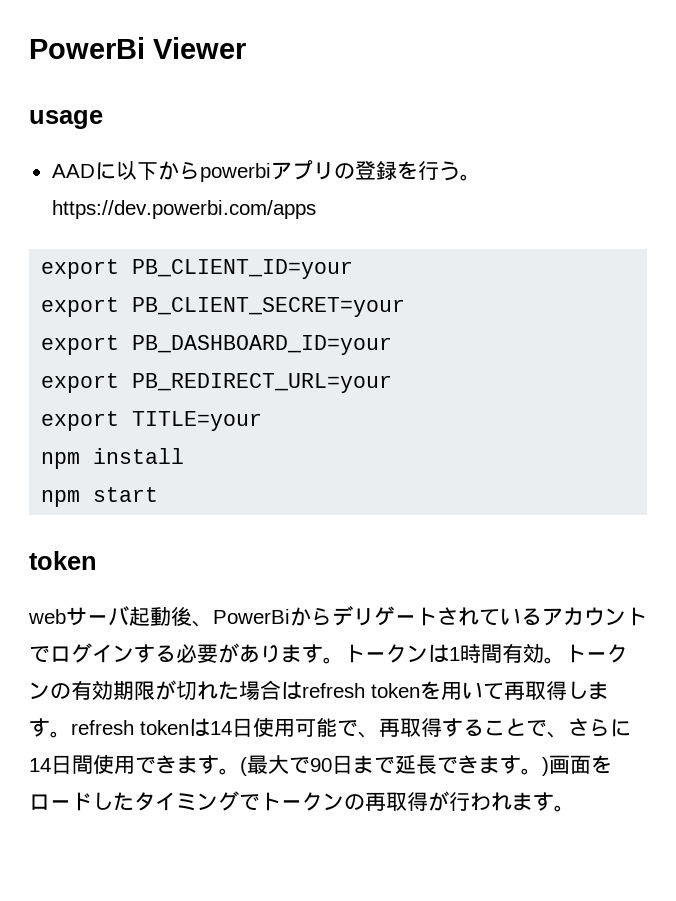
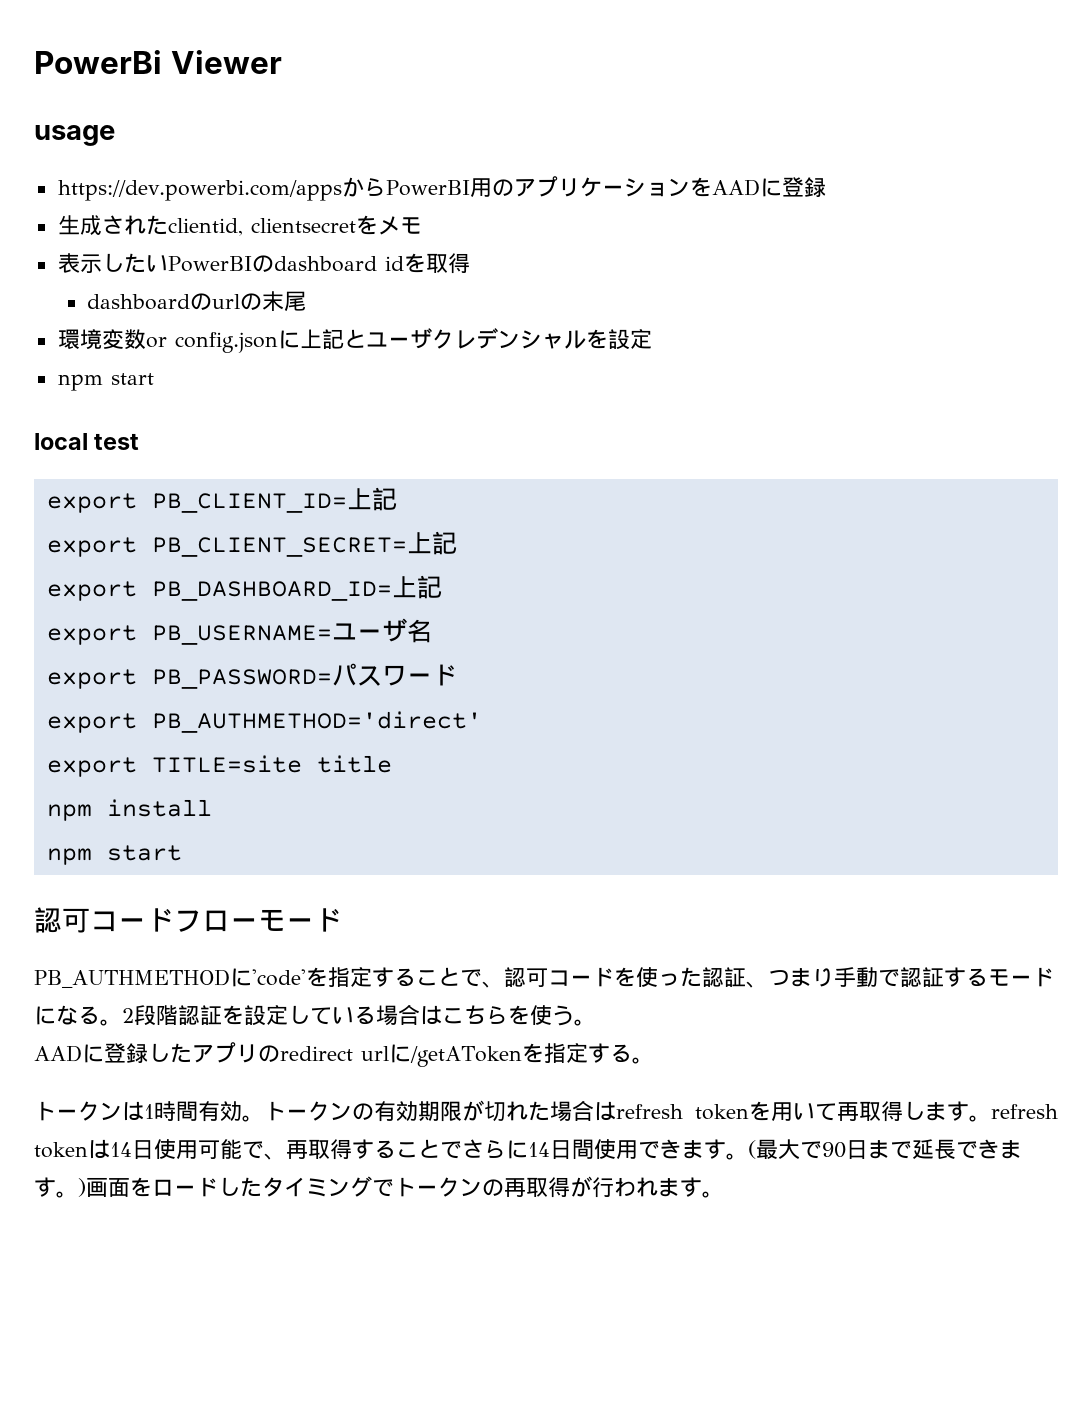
- AADに以下からpowerbiアプリの登録を行う。https://dev.powerbi.com/apps
- export PB_CLIENT_ID=your
- export PB_CLIENT_SECRET=your
- export PB_DASHBOARD_ID=your
- export PB_REDIRECT_URL=your
- export TITLE=your
+ https://dev.powerbi.com/appsからPowerBI用のアプリケーションをAADに登録
+ 生成されたclientid, clientsecretをメモ
+ 表示したいPowerBIのdashboard idを取得
+ dashboardのurlの末尾
+ 環境変数or config.jsonに上記とユーザクレデンシャルを設定
+ npm start
+ local test
+ export PB_CLIENT_ID=上記
+ export PB_CLIENT_SECRET=上記
+ export PB_DASHBOARD_ID=上記
+ export PB_USERNAME=ユーザ名
+ export PB_PASSWORD=パスワード
+ export PB_AUTHMETHOD='direct'
+ export TITLE=site title
  npm install
  npm start
- token
- webサーバ起動後、PowerBiからデリゲートされているアカウントでログインする必要があります。トークンは1時間有効。
+ 認可コードフローモード
+ PB_AUTHMETHODに'code'を指定することで、認可コードを使った認証、つまり手動で認証するモードになる。2段階認証を設定している場合はこちらを使う。
+ AADに登録したアプリのredirect urlに/getATokenを指定する。
+ トークンは1時間有効。
- トークンの有効期限が切れた場合はrefresh tokenを用いて再取得します。refresh tokenは14日使用可能で、再取得することで、さらに14日間使用できます。
+ トークンの有効期限が切れた場合はrefresh tokenを用いて再取得します。refresh tokenは14日使用可能で、再取得することでさらに14日間使用できます。

